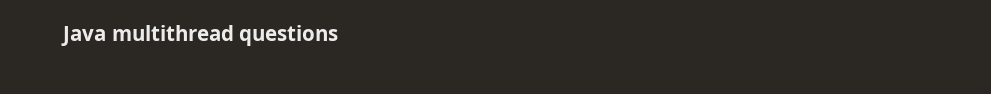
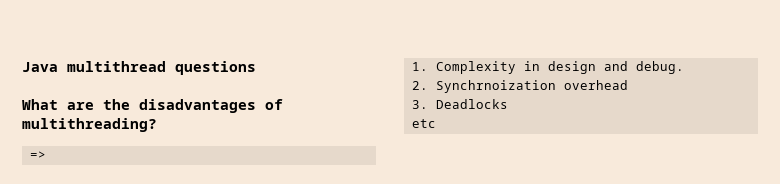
+ What are the disadvantages of multithreading?
+ =>
+ 1. Complexity in design and debug.
+ 2. Synchrnoization overhead
+ 3. Deadlocks
+ etc

